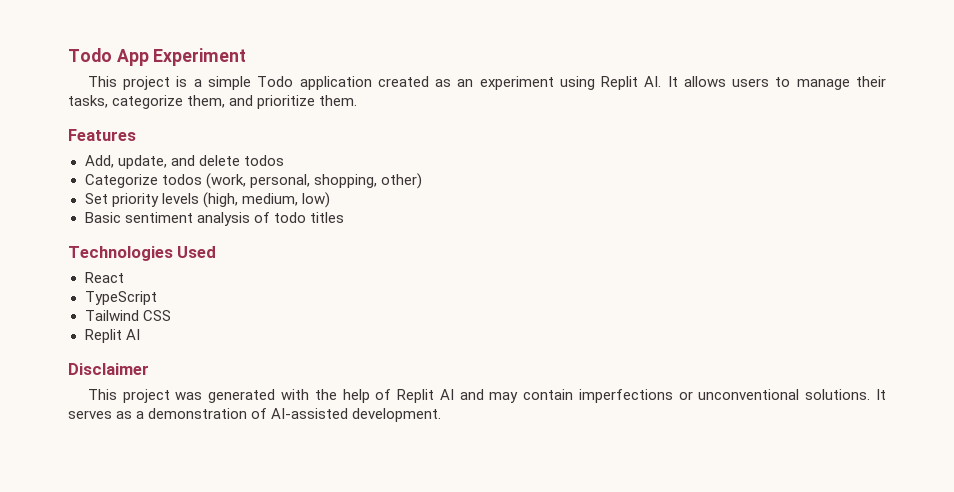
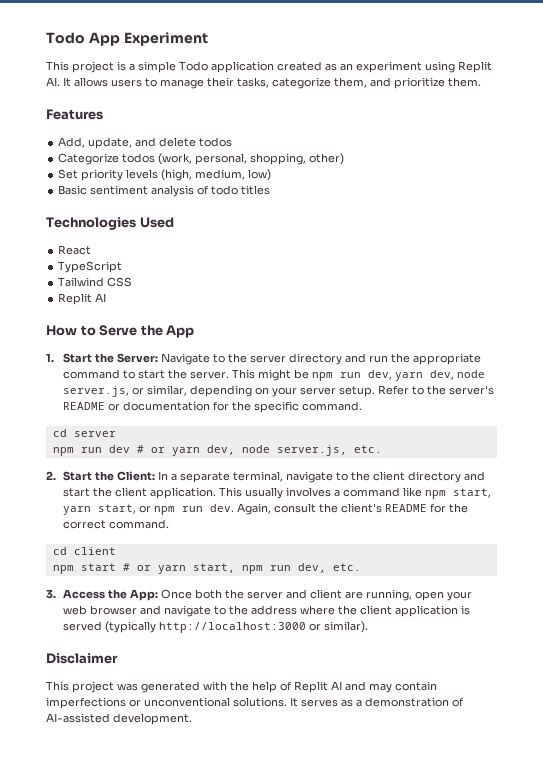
+ How to Serve the App
+ 1. Start the Server: Navigate to the server directory and run the appropriate command to start the server. This might be npm run dev, yarn dev, node server.js, or similar, depending on your server setup. Refer to the server's README or documentation for the specific command.
+ cd server
+ npm run dev # or yarn dev, node server.js, etc.
+ 2. Start the Client: In a separate terminal, navigate to the client directory and start the client application. This usually involves a command like npm start, yarn start, or npm run dev. Again, consult the client's README for the correct command.
+ cd client
+ npm start # or yarn start, npm run dev, etc.
+ 3. Access the App: Once both the server and client are running, open your web browser and navigate to the address where the client application is served (typically http://localhost:3000 or similar).

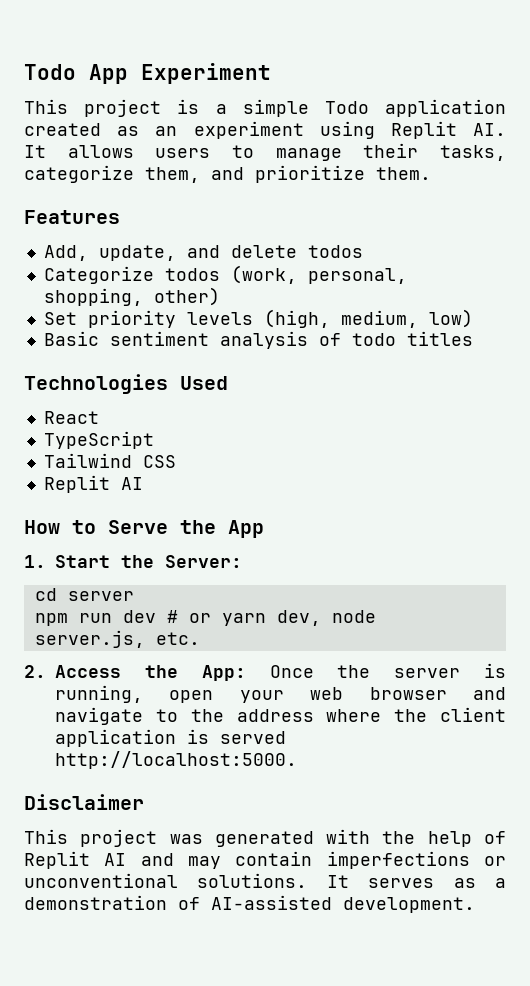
- 1. Start the Server: Navigate to the server directory and run the appropriate command to start the server. This might be npm run dev, yarn dev, node server.js, or similar, depending on your server setup. Refer to the server's README or documentation for the specific command.
+ 1. Start the Server:
- 2. Start the Client: In a separate terminal, navigate to the client directory and start the client application. This usually involves a command like npm start, yarn start, or npm run dev. Again, consult the client's README for the correct command.
- cd client
- npm start # or yarn start, npm run dev, etc.
- 3. Access the App: Once both the server and client are running, open your web browser and navigate to the address where the client application is served (typically http://localhost:3000 or similar).
+ 2. Access the App: Once the server is running, open your web browser and navigate to the address where the client application is served http://localhost:5000.

